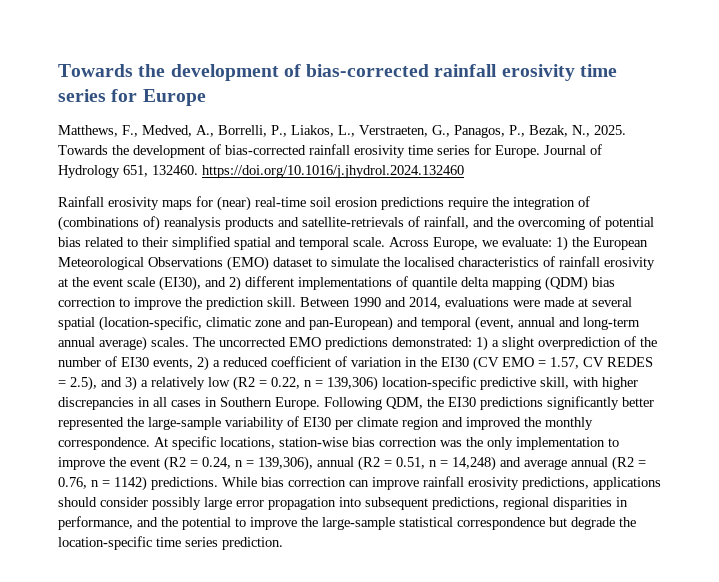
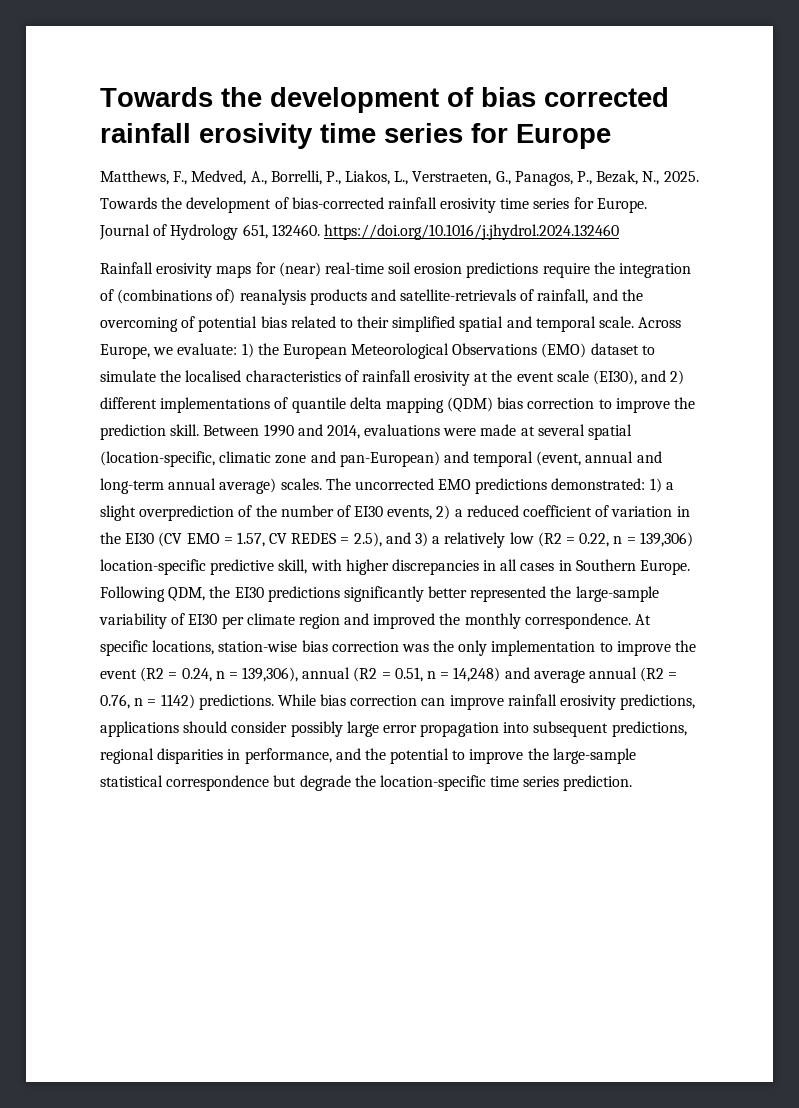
- Towards the development of bias-corrected rainfall erosivity time series for Europe
+ Towards the development of bias corrected rainfall erosivity time series for Europe

